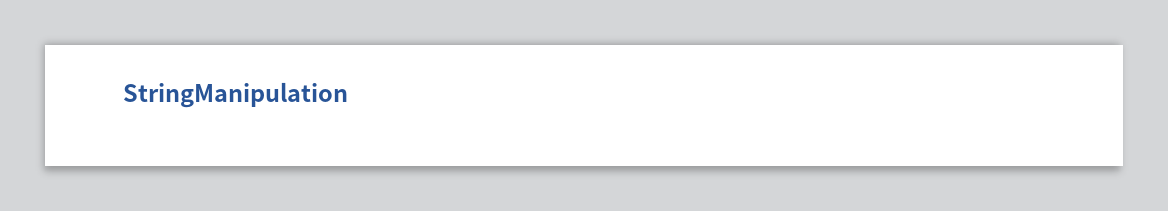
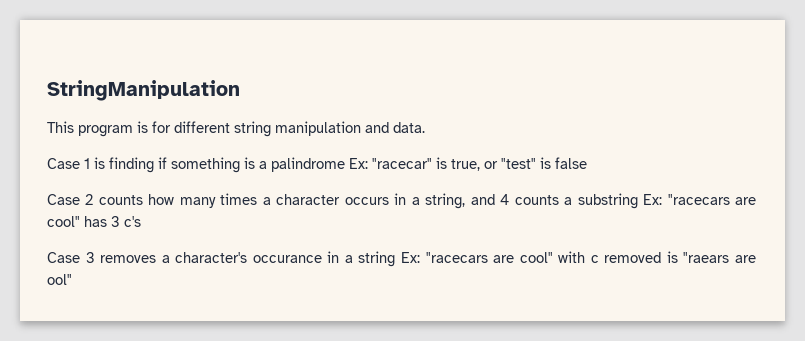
+ This program is for different string manipulation and data.
+ Case 1 is finding if something is a palindrome Ex: "racecar" is true, or "test" is false
+ Case 2 counts how many times a character occurs in a string, and 4 counts a substring Ex: "racecars are cool" has 3 c's
+ Case 3 removes a character's occurance in a string Ex: "racecars are cool" with c removed is "raears are ool"

